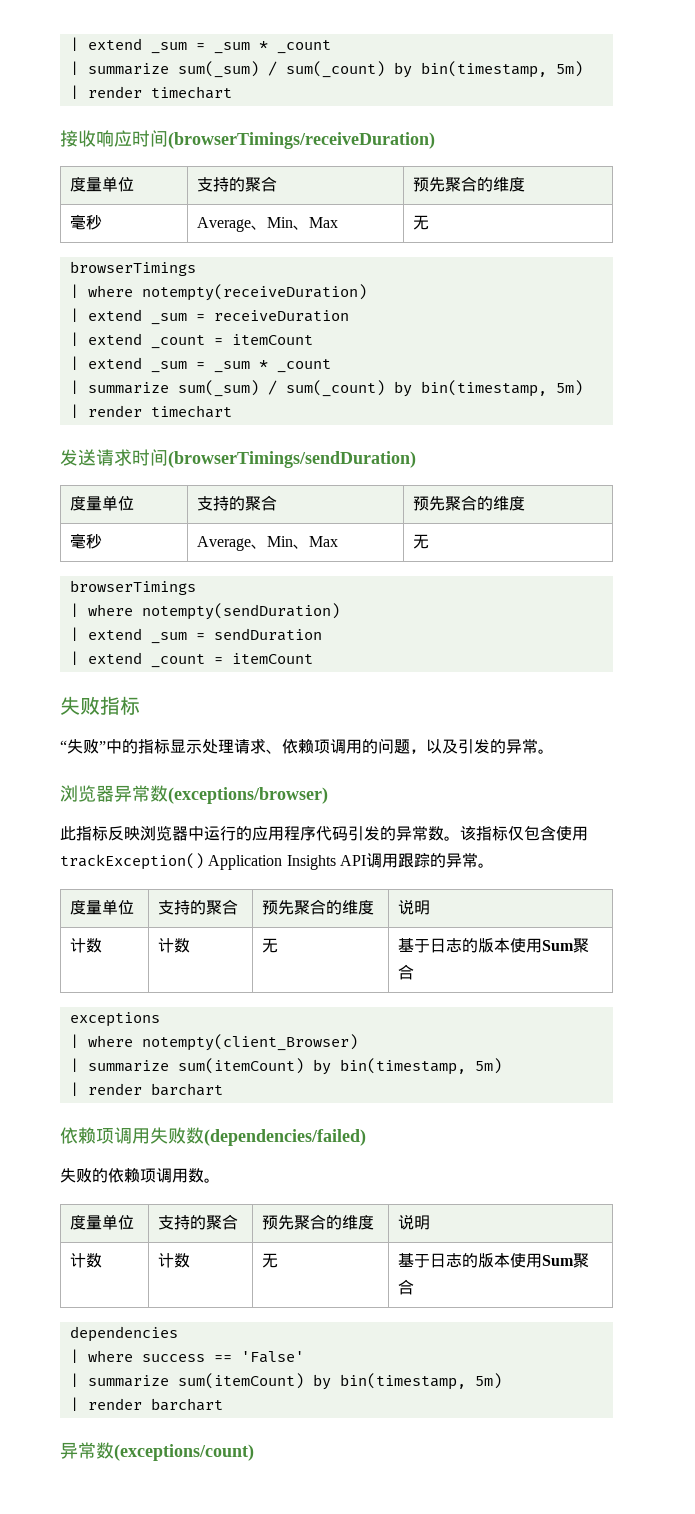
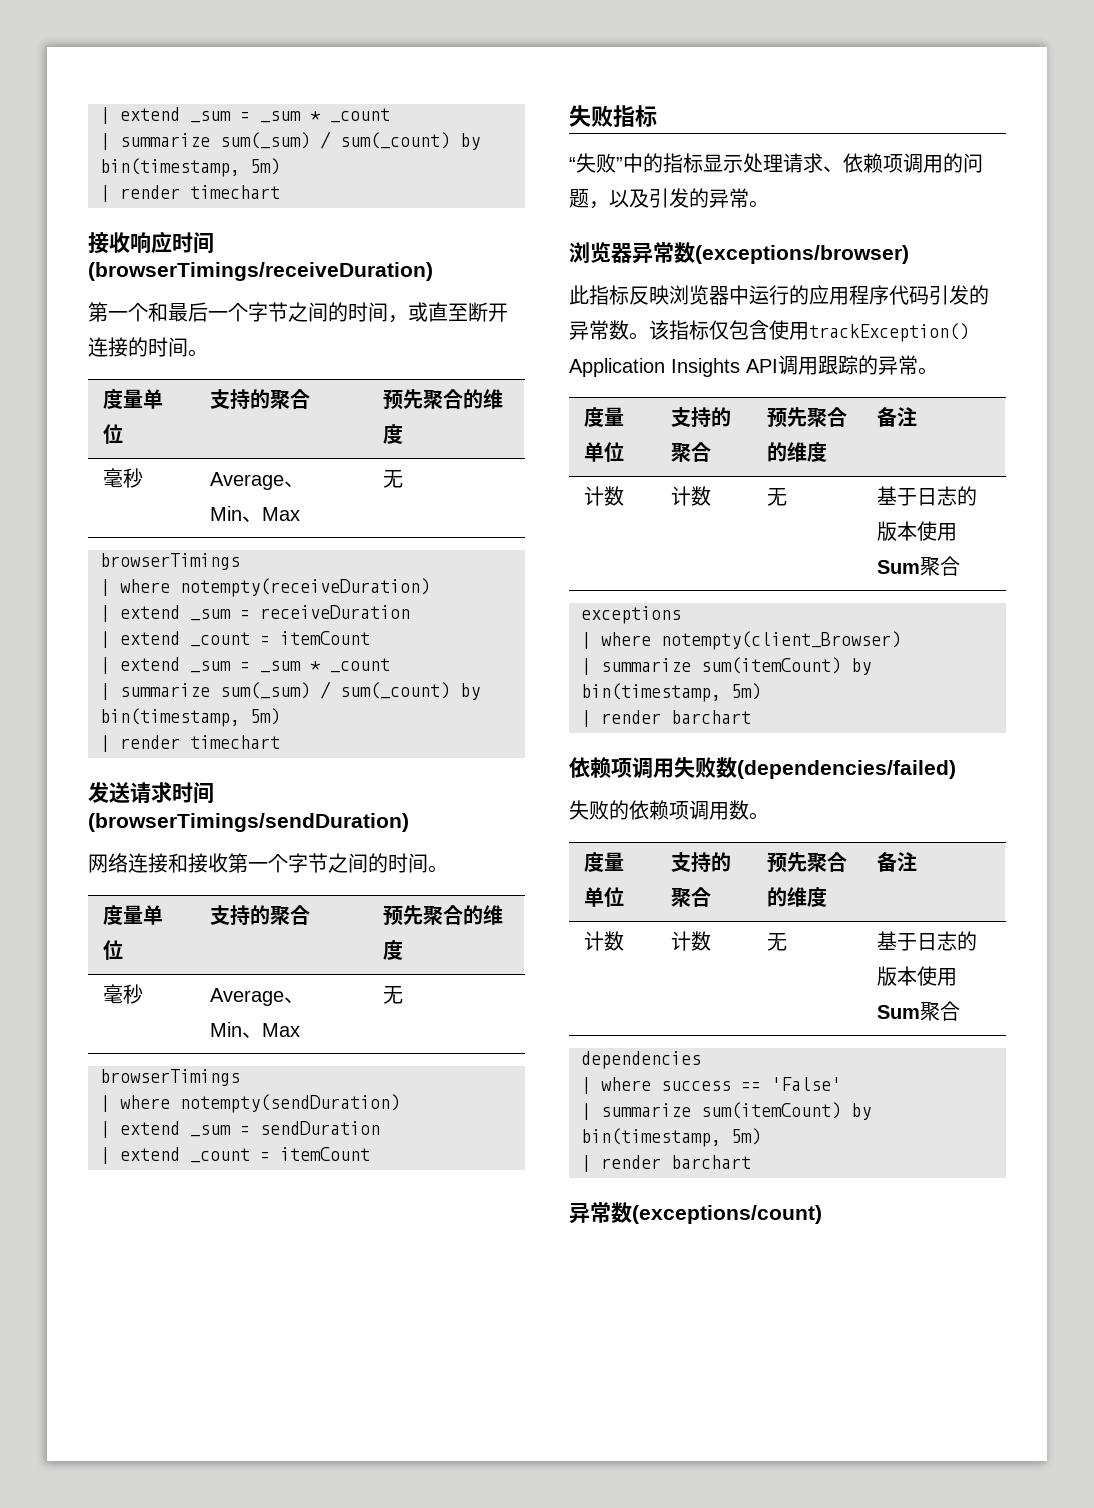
+ 第一个和最后一个字节之间的时间，或直至断开连接的时间。
+ 网络连接和接收第一个字节之间的时间。
  该指标仅包含使用trackException() Application Insights API调用跟踪的异常。
- 度量单位 | 支持的聚合 | 预先聚合的维度 | 说明
+ 度量单位 | 支持的聚合 | 预先聚合的维度 | 备注
  失败的依赖项调用数。
- 度量单位 | 支持的聚合 | 预先聚合的维度 | 说明
+ 度量单位 | 支持的聚合 | 预先聚合的维度 | 备注

